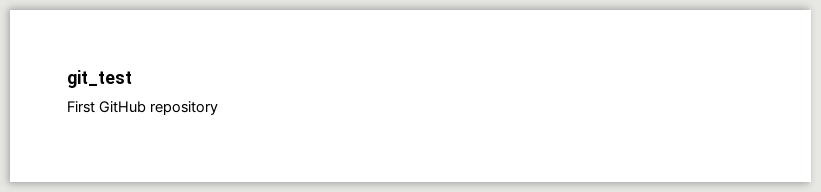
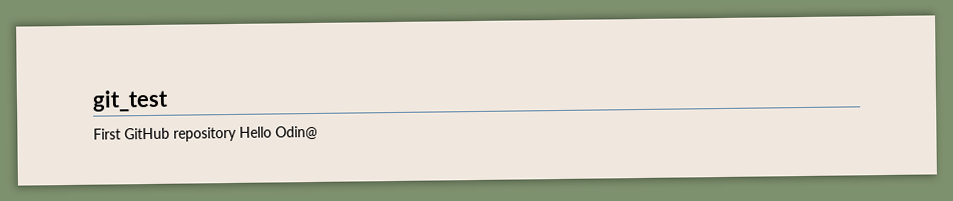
- First GitHub repository
+ First GitHub repository Hello Odin@

